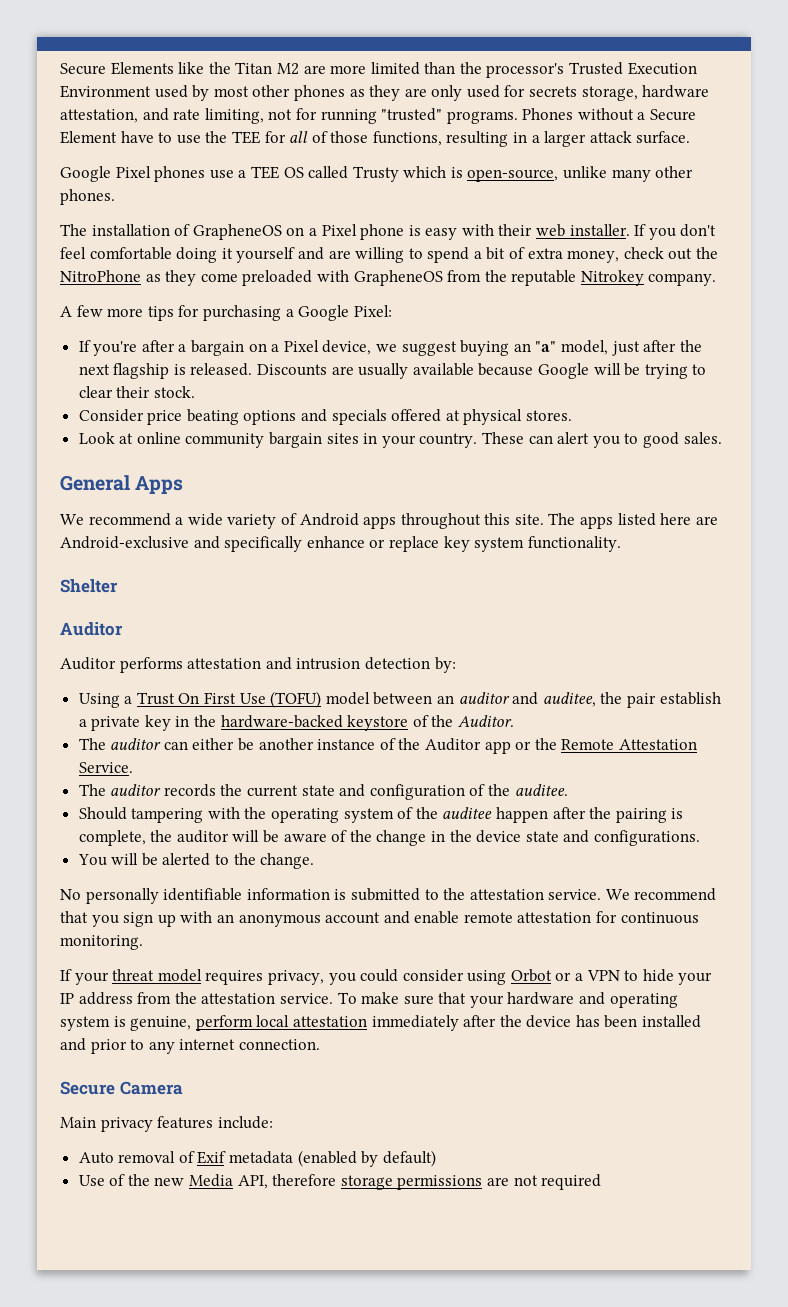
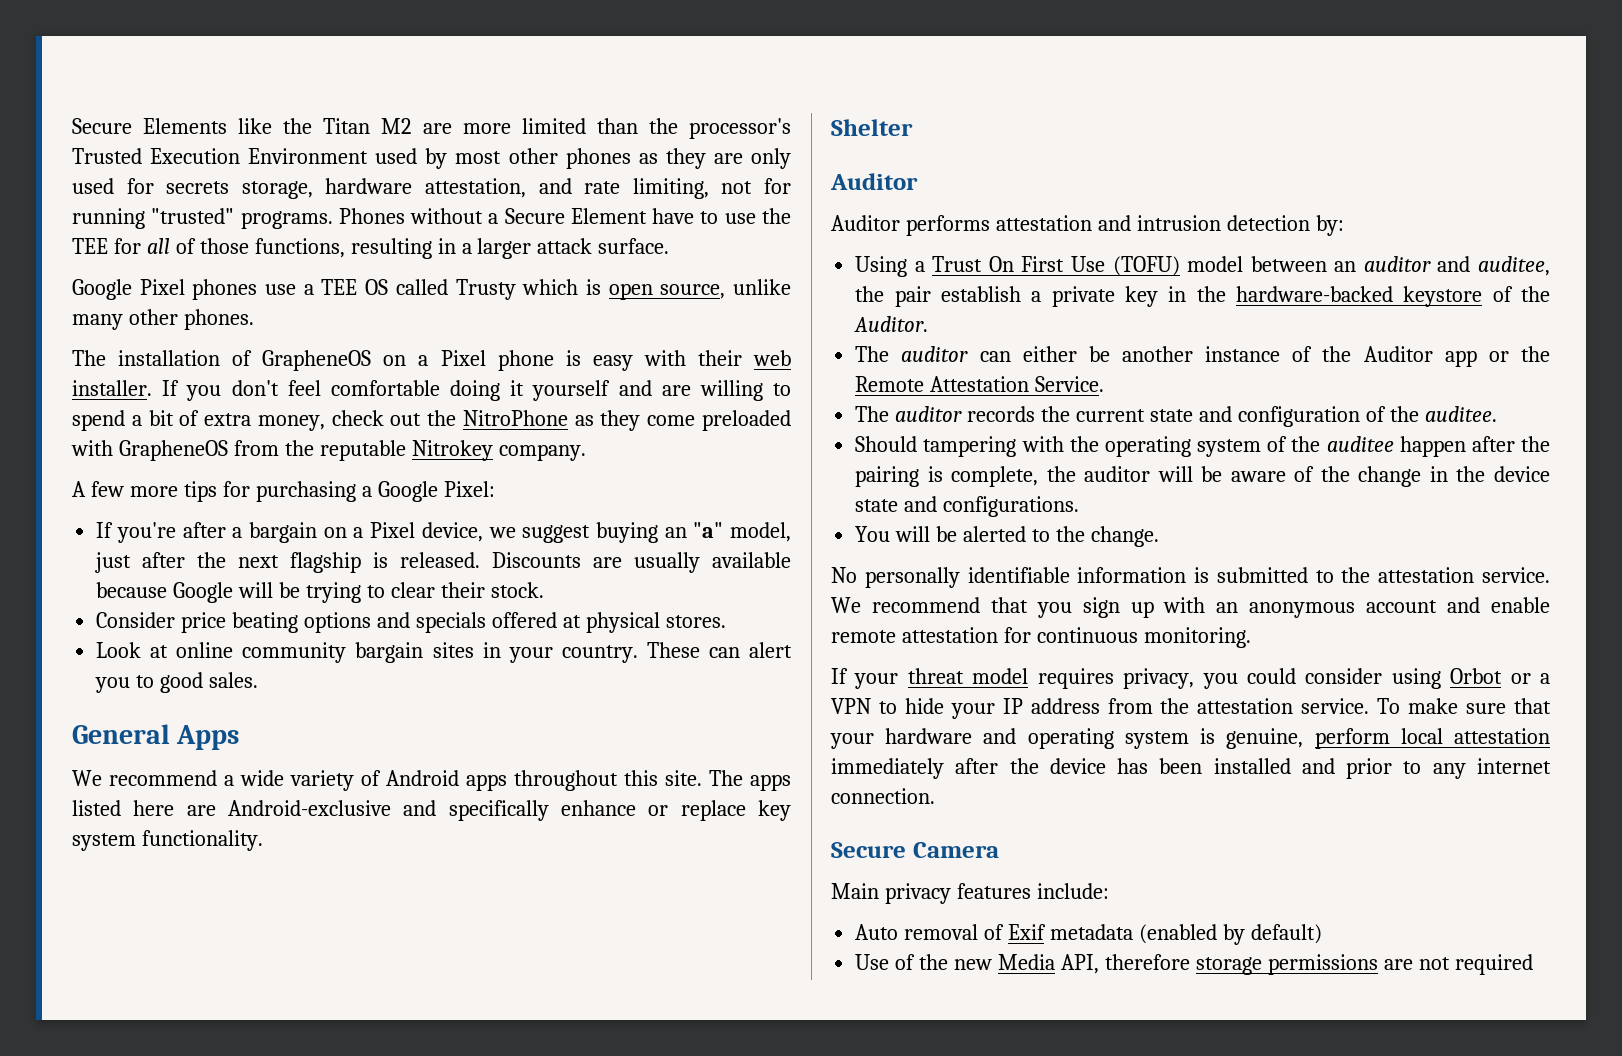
- Google Pixel phones use a TEE OS called Trusty which is open-source, unlike many other phones.
+ Google Pixel phones use a TEE OS called Trusty which is open source, unlike many other phones.

